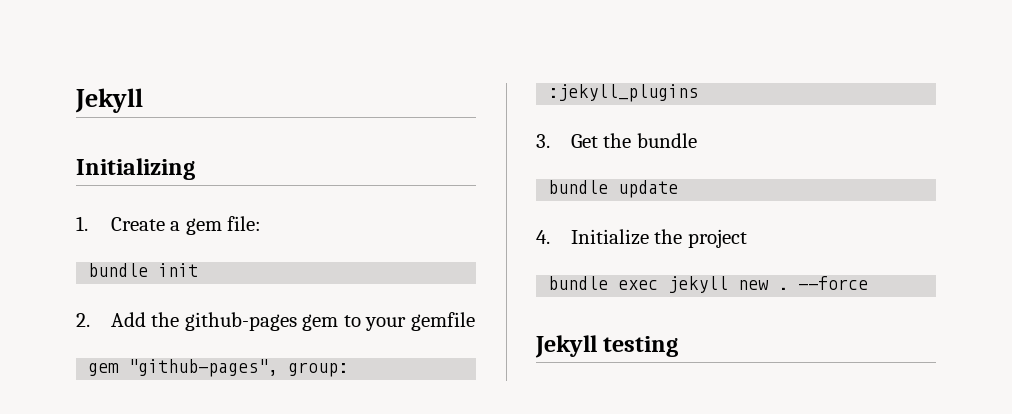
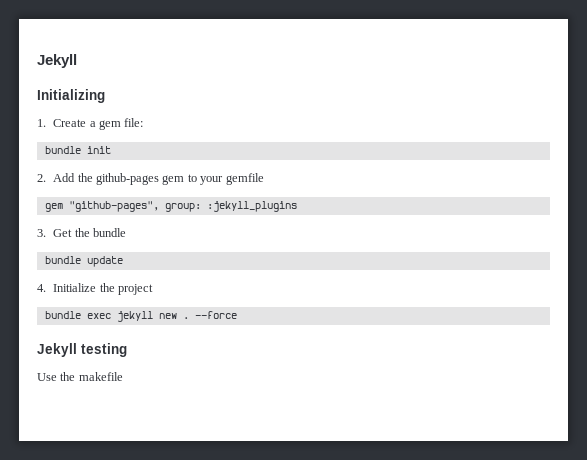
+ Use the makefile

